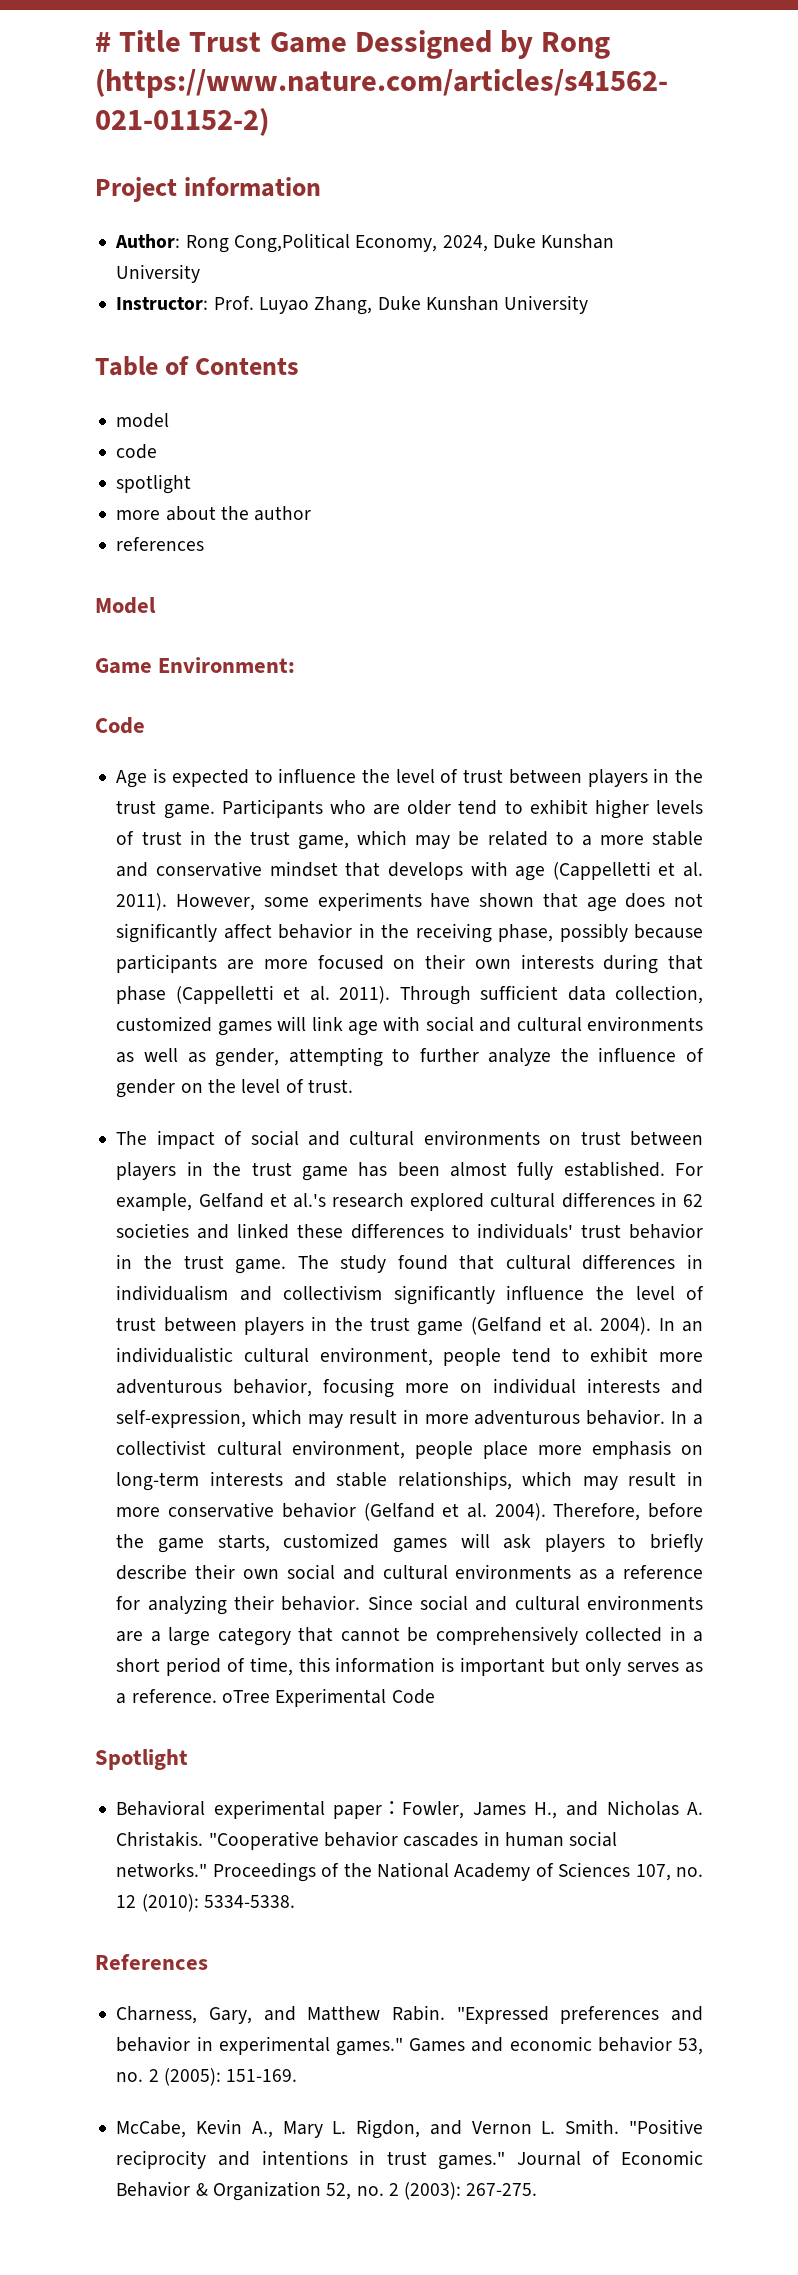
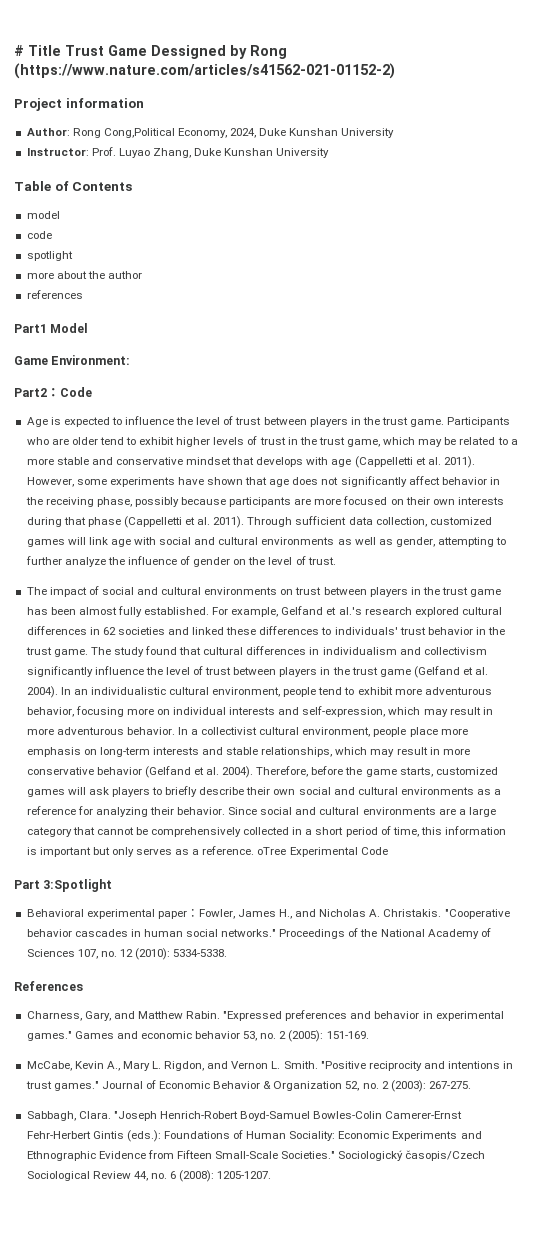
- Model
+ Part1 Model
  Game Environment:
- Code
+ Part2：Code
- Spotlight
+ Part 3:Spotlight
+ Sabbagh, Clara. "Joseph Henrich-Robert Boyd-Samuel Bowles-Colin Camerer-Ernst Fehr-Herbert Gintis (eds.): Foundations of Human Sociality: Economic Experiments and Ethnographic Evidence from Fifteen Small-Scale Societies." Sociologický časopis/Czech Sociological Review 44, no. 6 (2008): 1205-1207.

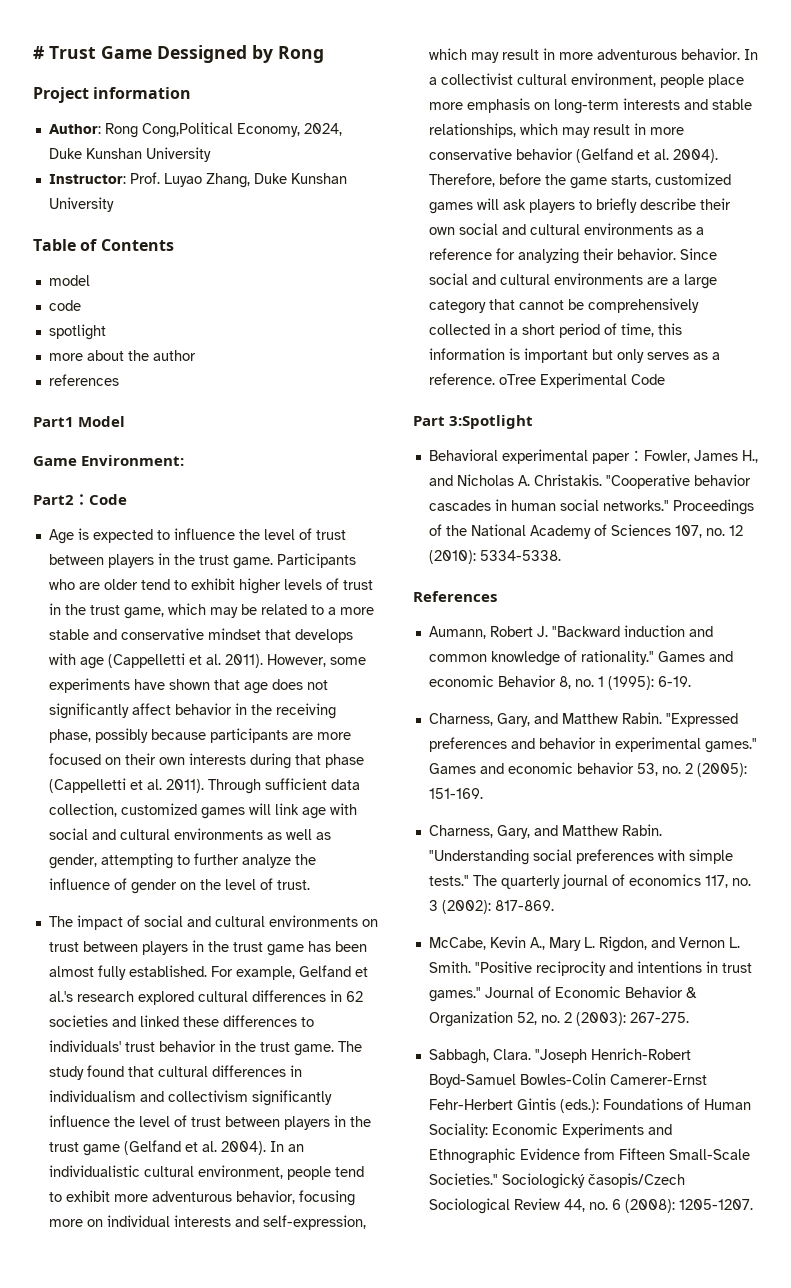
- # Title Trust Game Dessigned by Rong (https://www.nature.com/articles/s41562-021-01152-2)
+ # Trust Game Dessigned by Rong
+ Aumann, Robert J. "Backward induction and common knowledge of rationality." Games and economic Behavior 8, no. 1 (1995): 6-19.
+ Charness, Gary, and Matthew Rabin. "Understanding social preferences with simple tests." The quarterly journal of economics 117, no. 3 (2002): 817-869.

